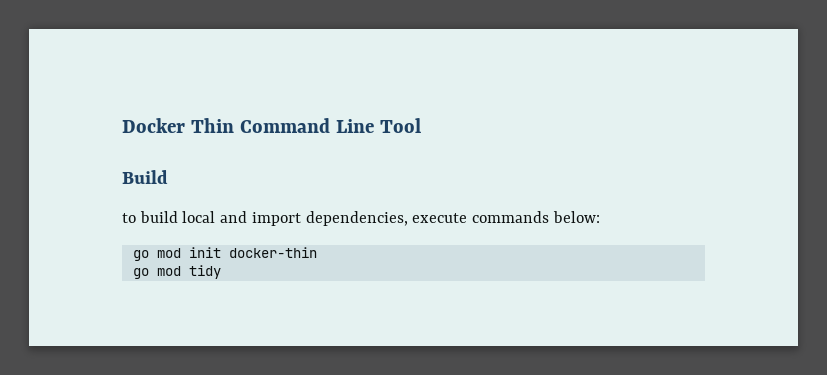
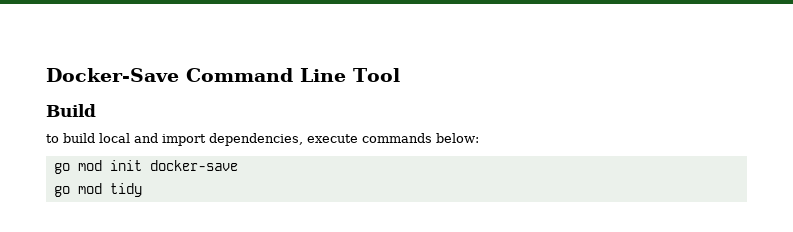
- Docker Thin Command Line Tool
+ Docker-Save Command Line Tool
- go mod init docker-thin
+ go mod init docker-save

